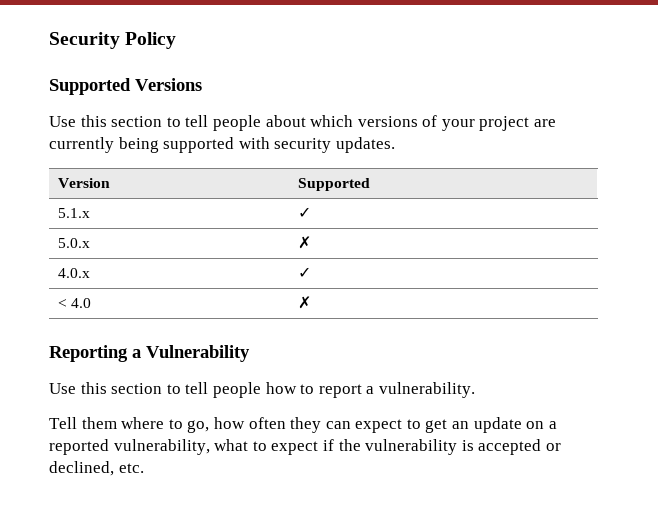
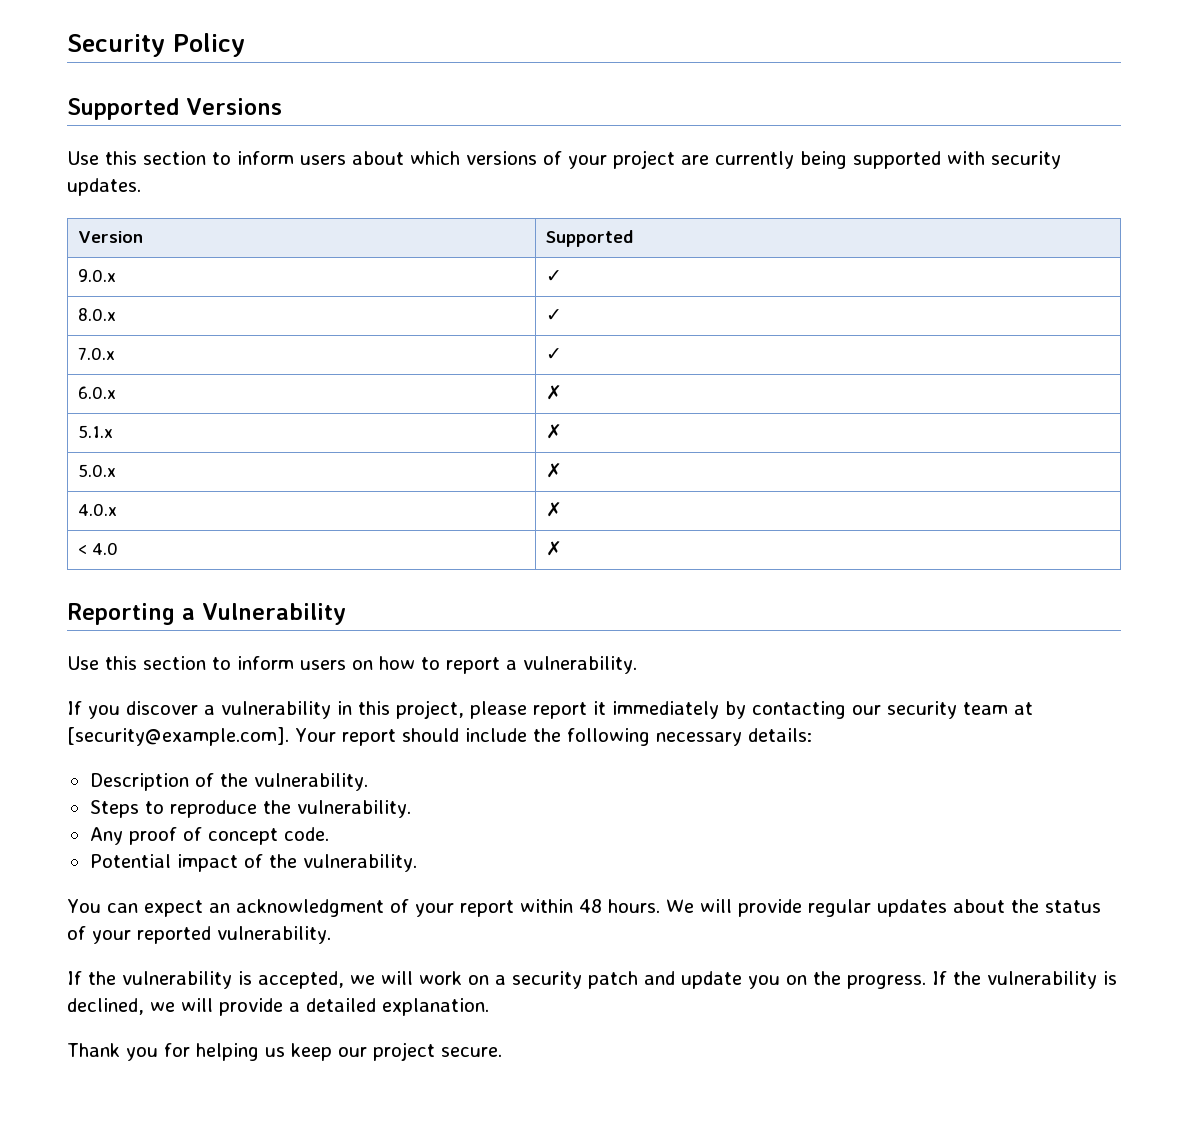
- Use this section to tell people about which versions of your project are currently being supported with security updates.
+ Use this section to inform users about which versions of your project are currently being supported with security updates.
+ 9.0.x | ✓
+ 8.0.x | ✓
+ 7.0.x | ✓
+ 6.0.x | ✗
- 5.1.x | ✓
+ 5.1.x | ✗
- 4.0.x | ✓
+ 4.0.x | ✗
- Use this section to tell people how to report a vulnerability.
+ Use this section to inform users on how to report a vulnerability.
- Tell them where to go, how often they can expect to get an update on a reported vulnerability, what to expect if the vulnerability is accepted or declined, etc.
+ If you discover a vulnerability in this project, please report it immediately by contacting our security team at [security@example.com]. Your report should include the following necessary details:
+ Description of the vulnerability.
+ Steps to reproduce the vulnerability.
+ Any proof of concept code.
+ Potential impact of the vulnerability.
+ You can expect an acknowledgment of your report within 48 hours. We will provide regular updates about the status of your reported vulnerability.
+ If the vulnerability is accepted, we will work on a security patch and update you on the progress. If the vulnerability is declined, we will provide a detailed explanation.
+ Thank you for helping us keep our project secure.

